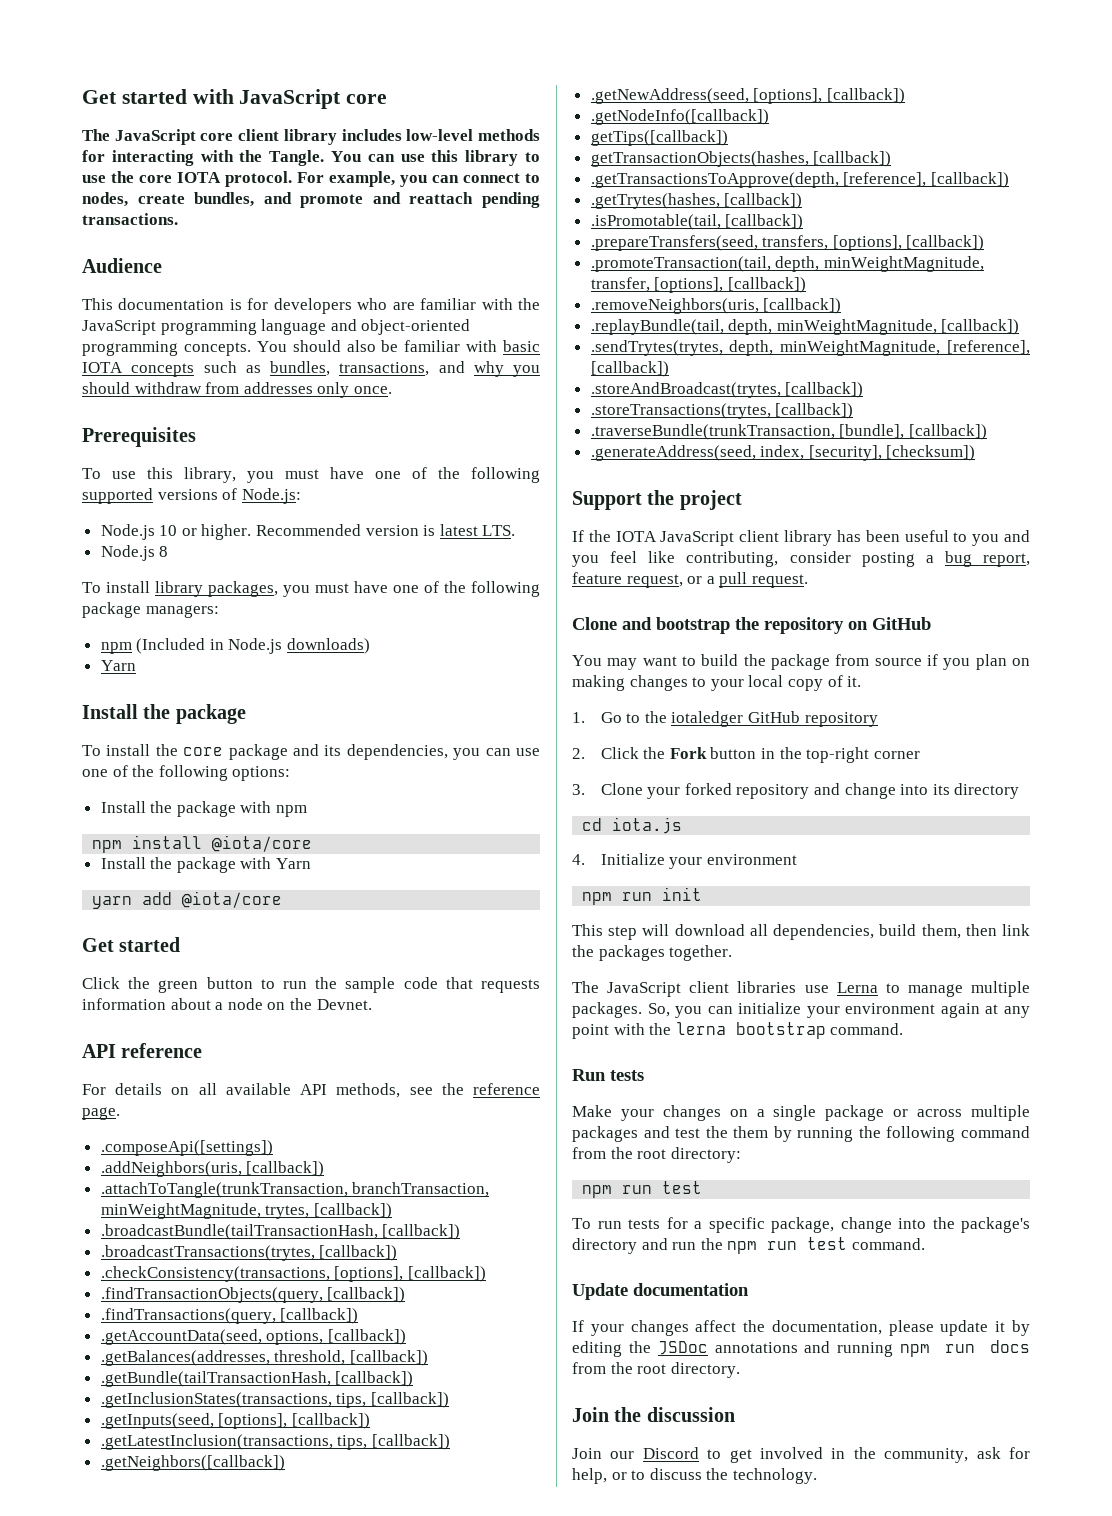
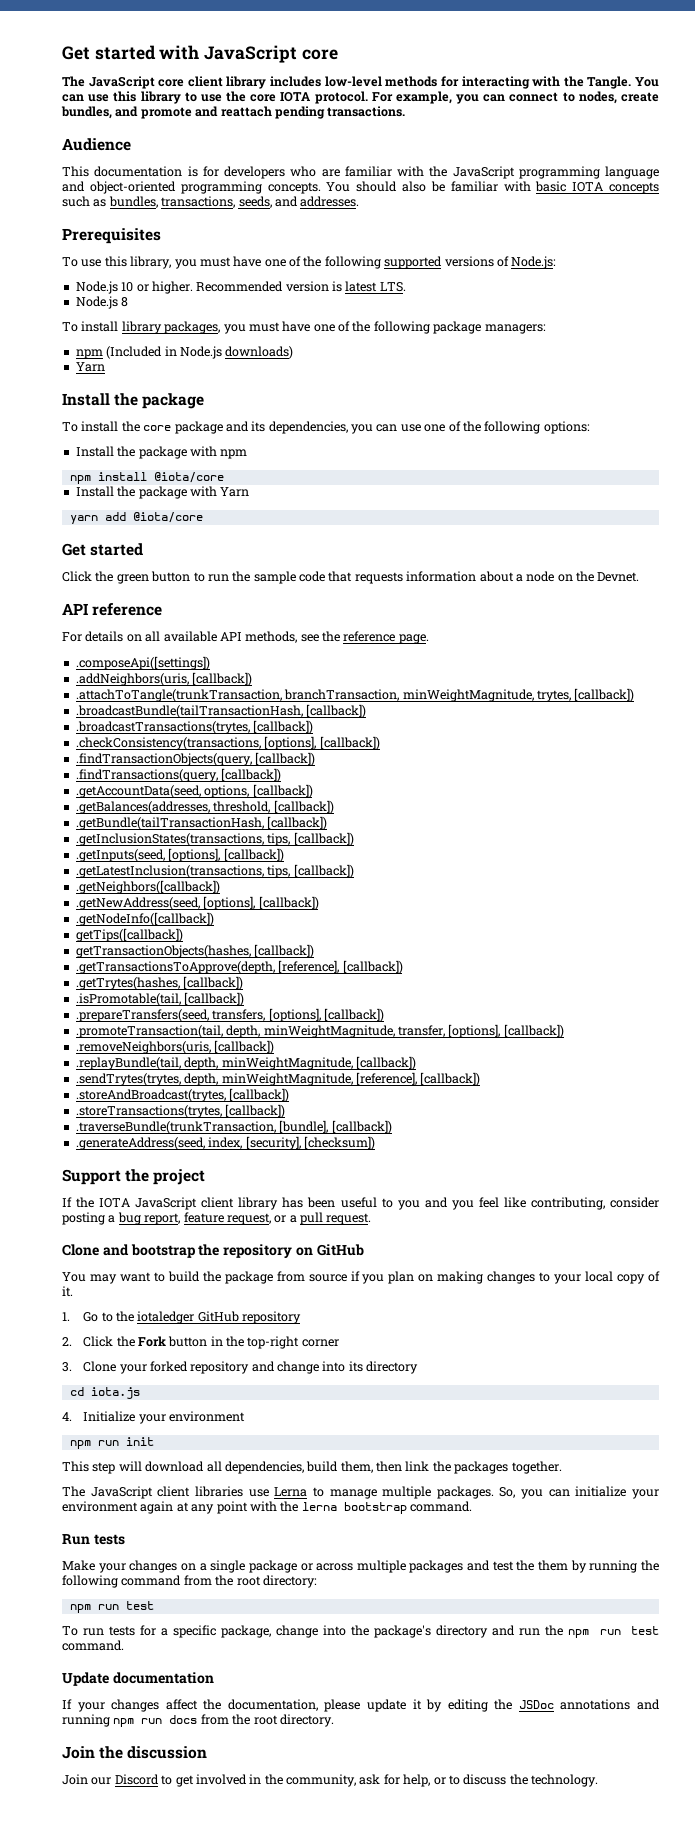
- You should also be familiar with basic IOTA concepts such as bundles, transactions, and why you should withdraw from addresses only once.
+ You should also be familiar with basic IOTA concepts such as bundles, transactions, seeds, and addresses.

